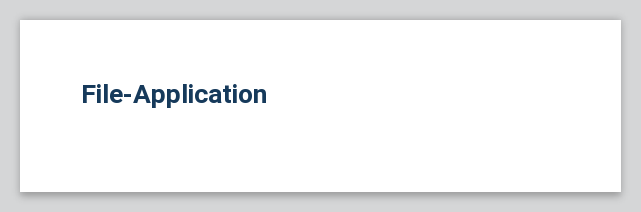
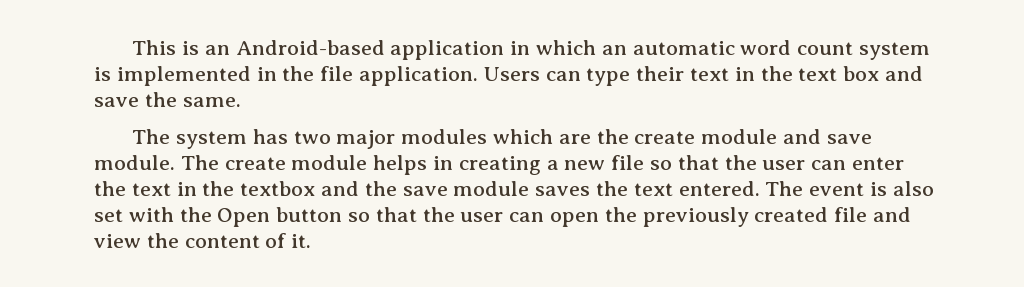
- File-Application
+ This is an Android-based application in which an automatic word count system is implemented in the file application. Users can type their text in the text box and save the same.
+ The system has two major modules which are the create module and save module. The create module helps in creating a new file so that the user can enter the text in the textbox and the save module saves the text entered. The event is also set with the Open button so that the user can open the previously created file and view the content of it.

